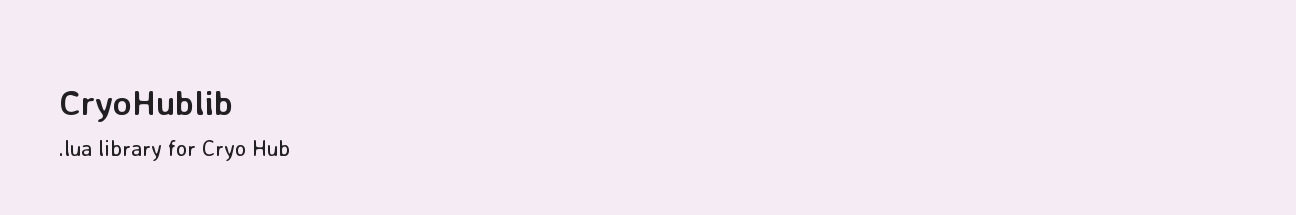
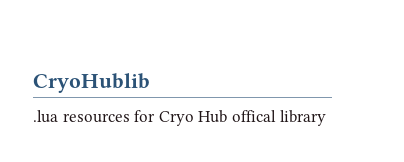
- .lua library for Cryo Hub
+ .lua resources for Cryo Hub offical library

